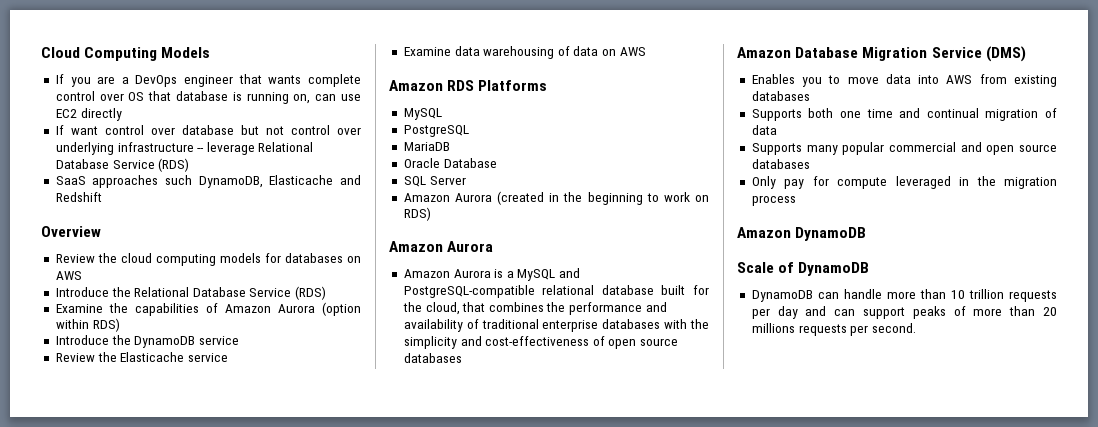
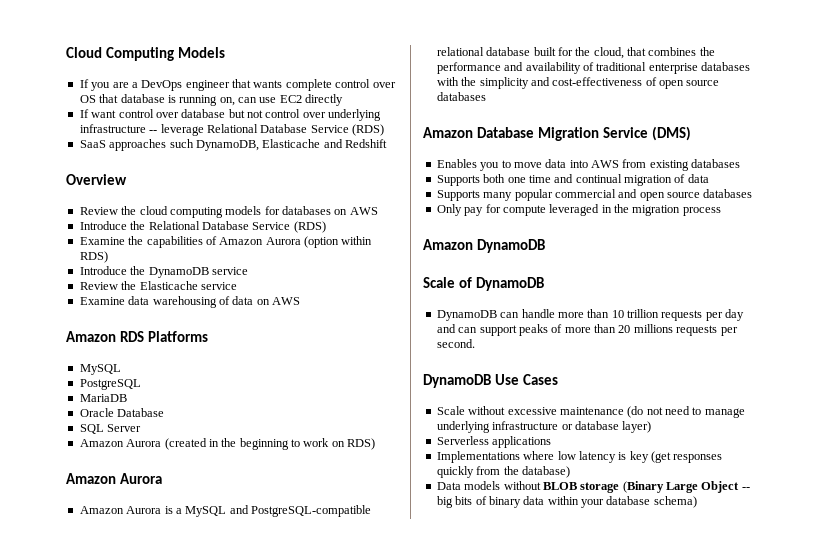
+ DynamoDB Use Cases
+ Scale without excessive maintenance (do not need to manage underlying infrastructure or database layer)
+ Serverless applications
+ Implementations where low latency is key (get responses quickly from the database)
+ Data models without BLOB storage (Binary Large Object -- big bits of binary data within your database schema)

